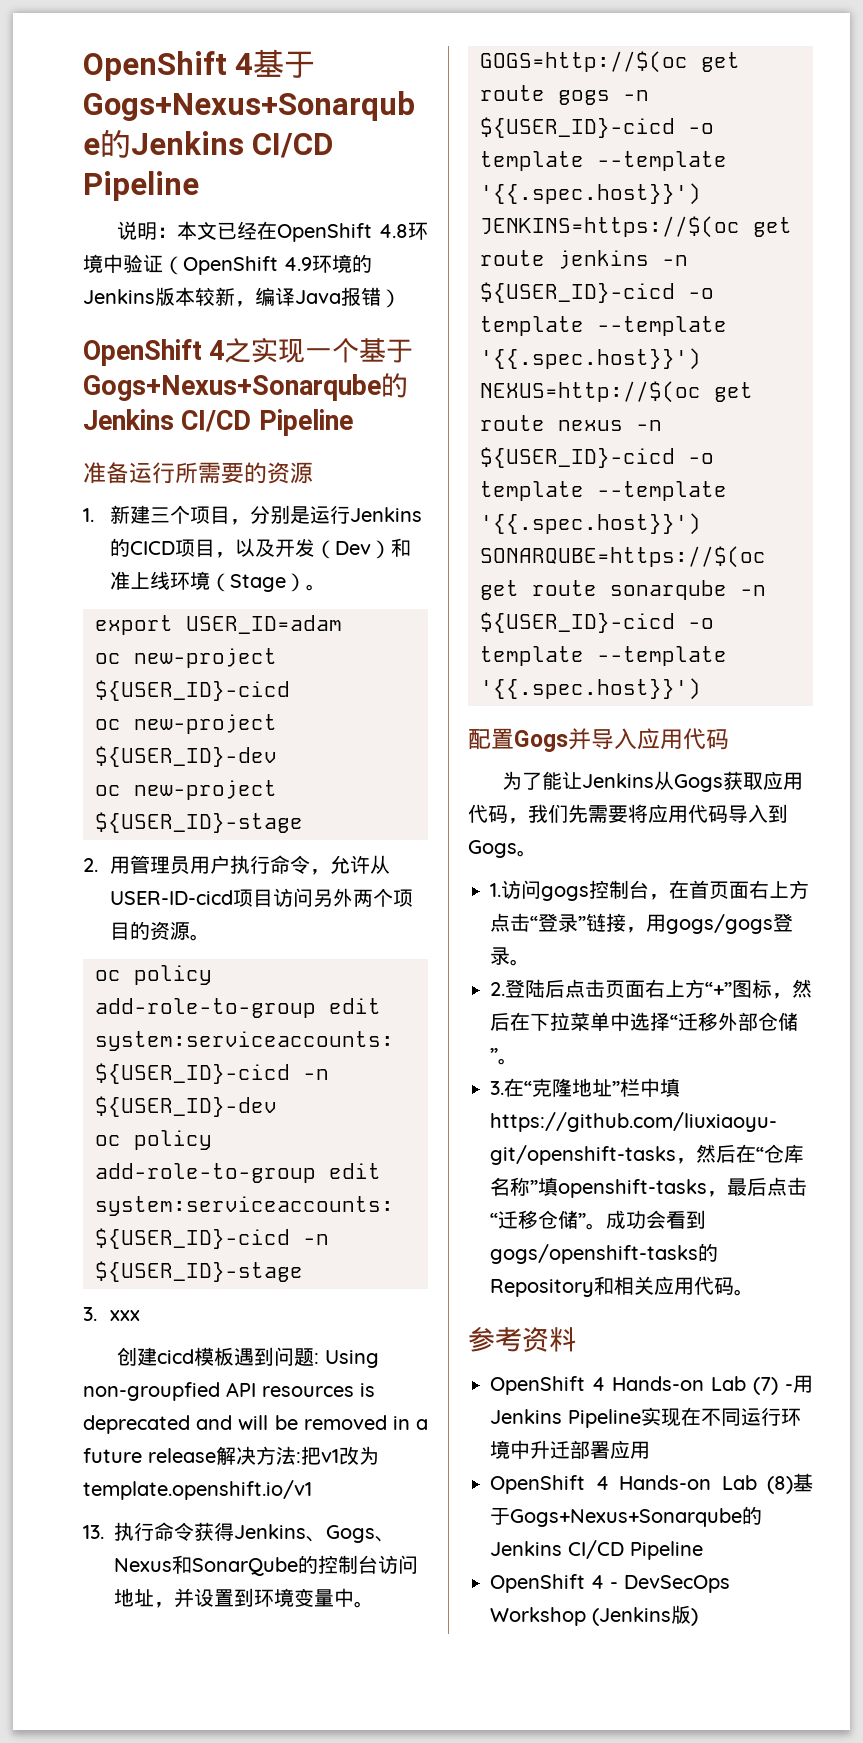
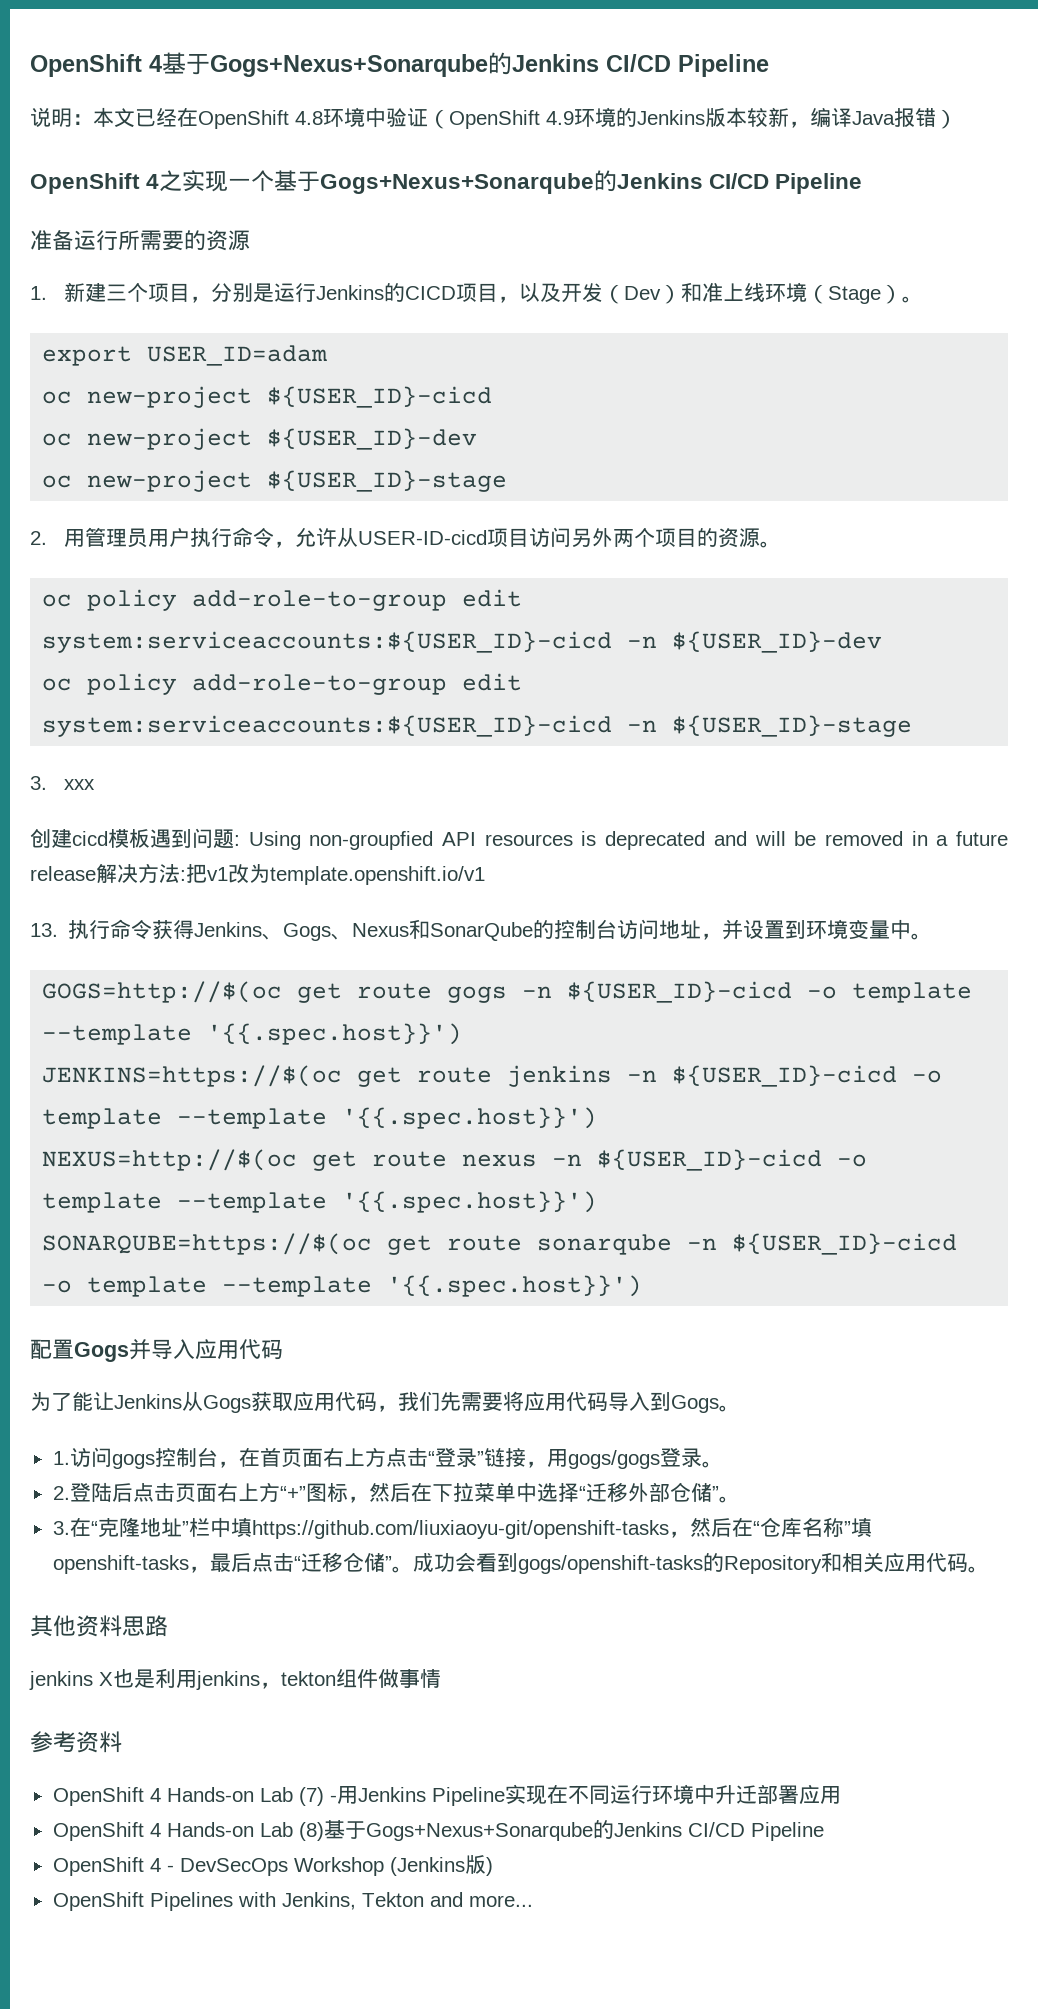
+ 其他资料思路
+ jenkins X也是利用jenkins，tekton组件做事情
+ OpenShift Pipelines with Jenkins, Tekton and more...

